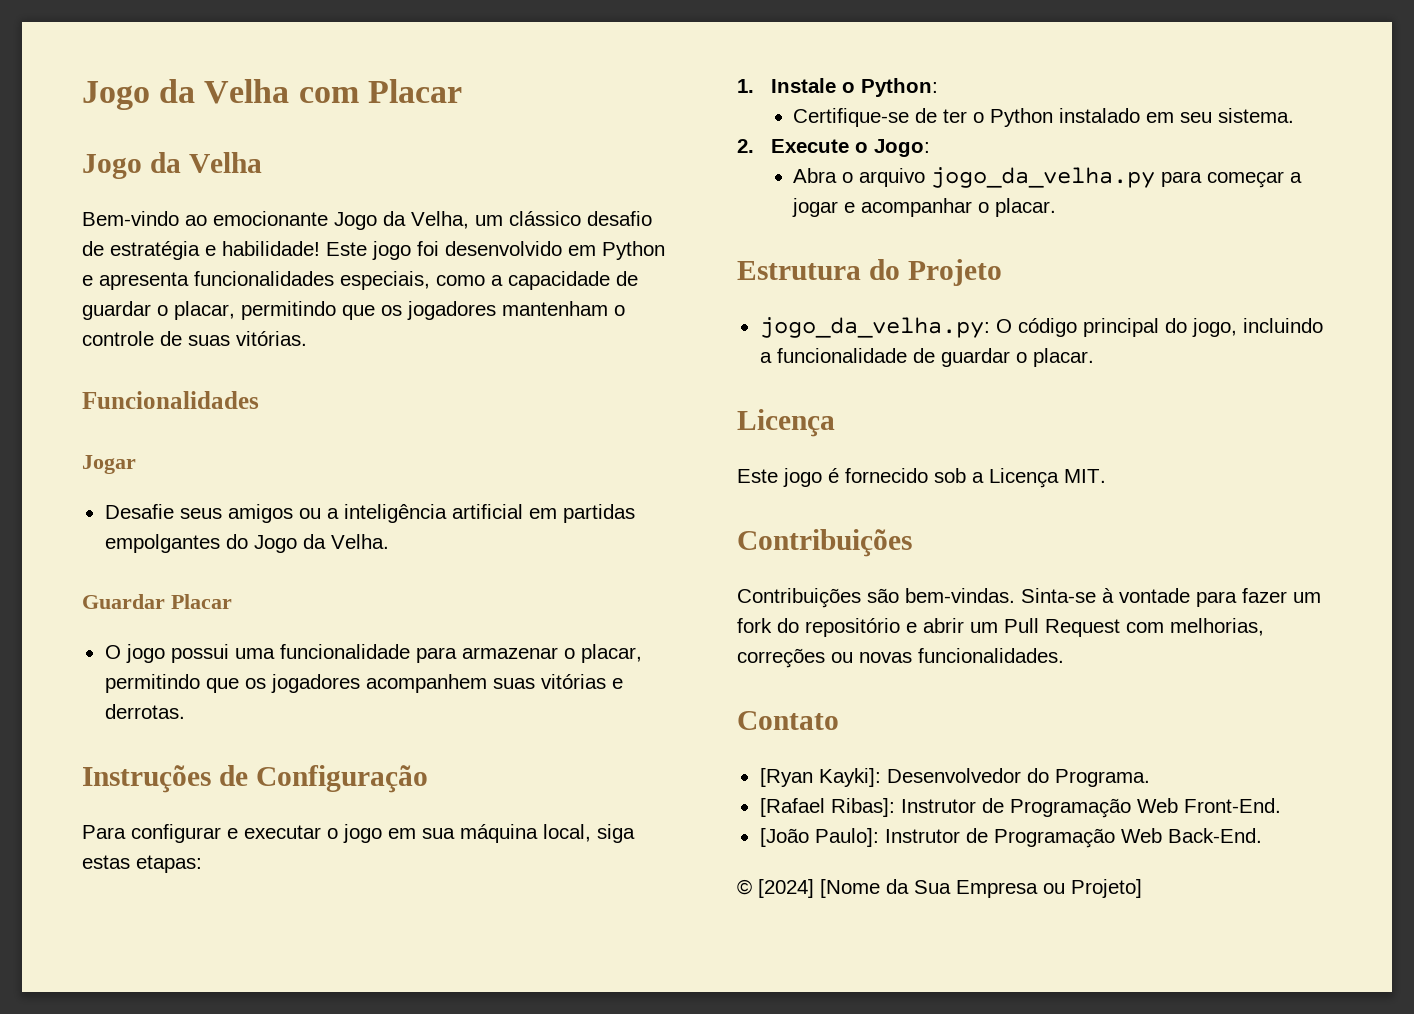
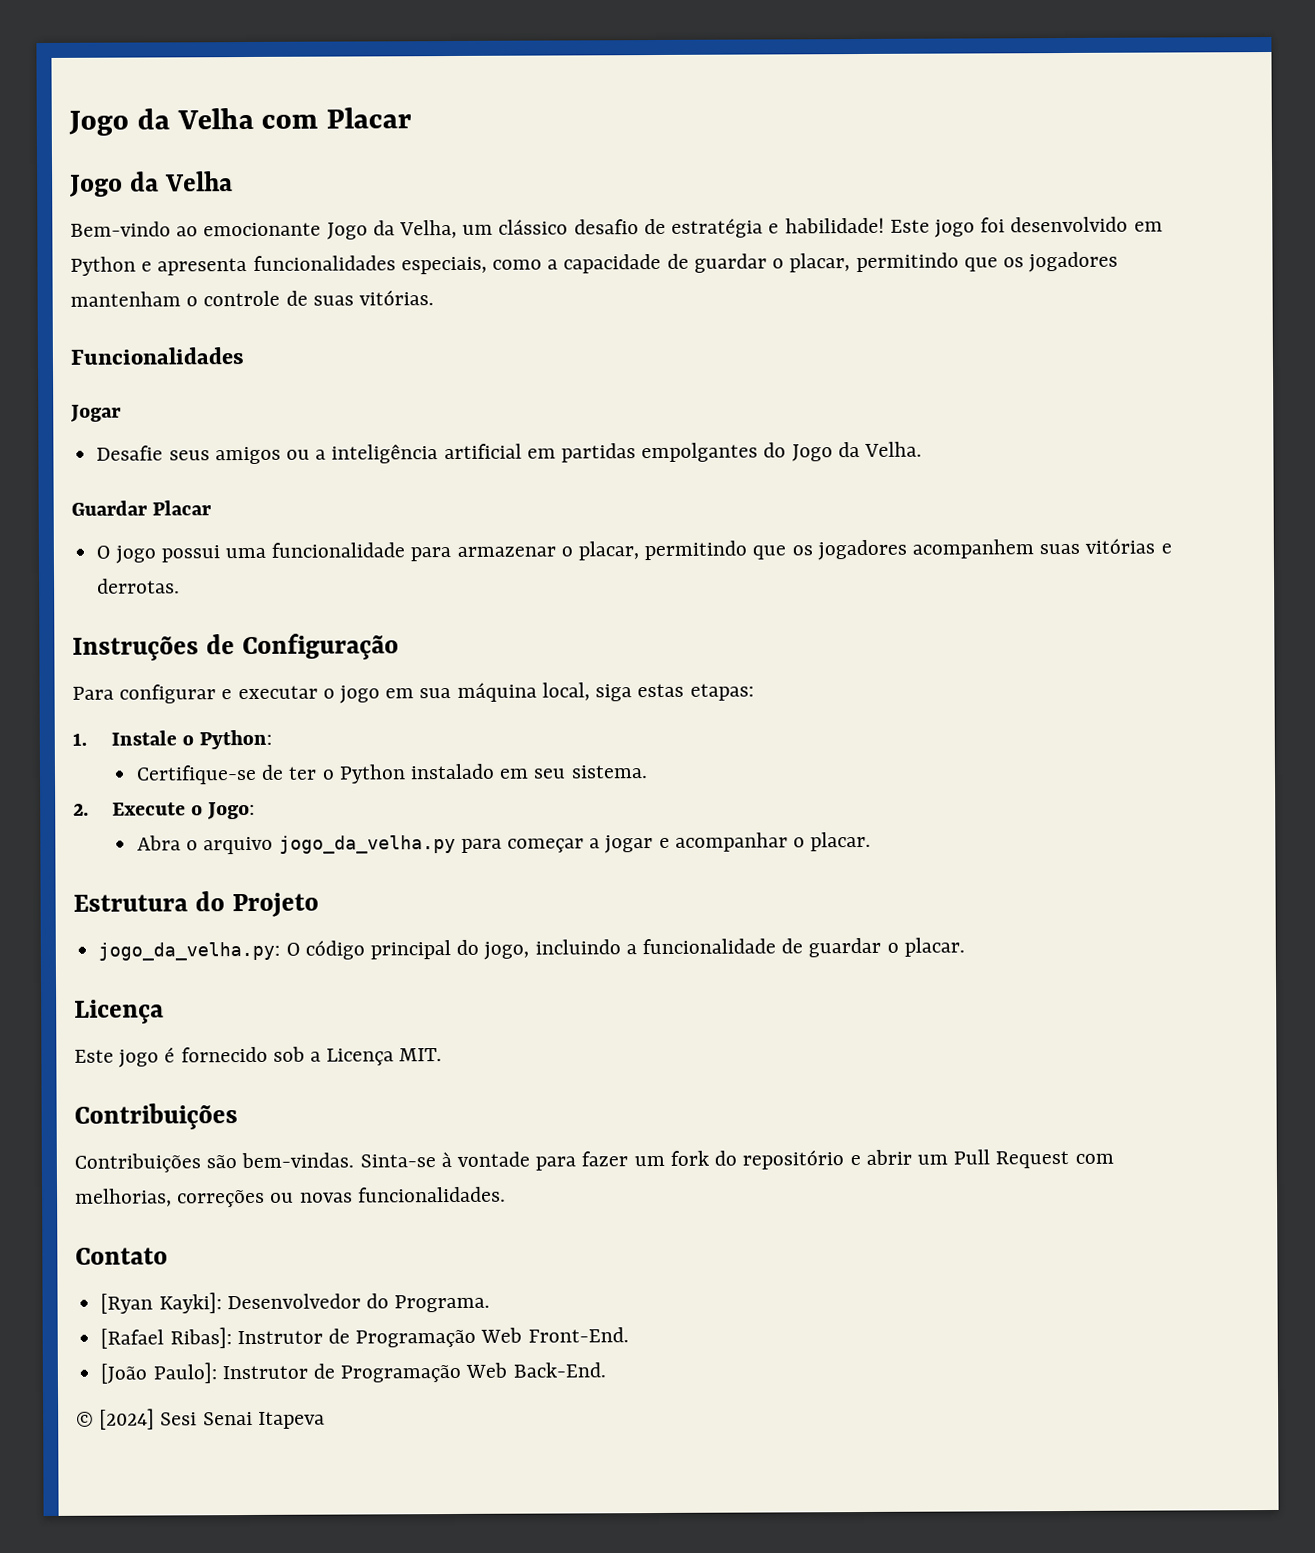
- © [2024] [Nome da Sua Empresa ou Projeto]
+ © [2024] Sesi Senai Itapeva

